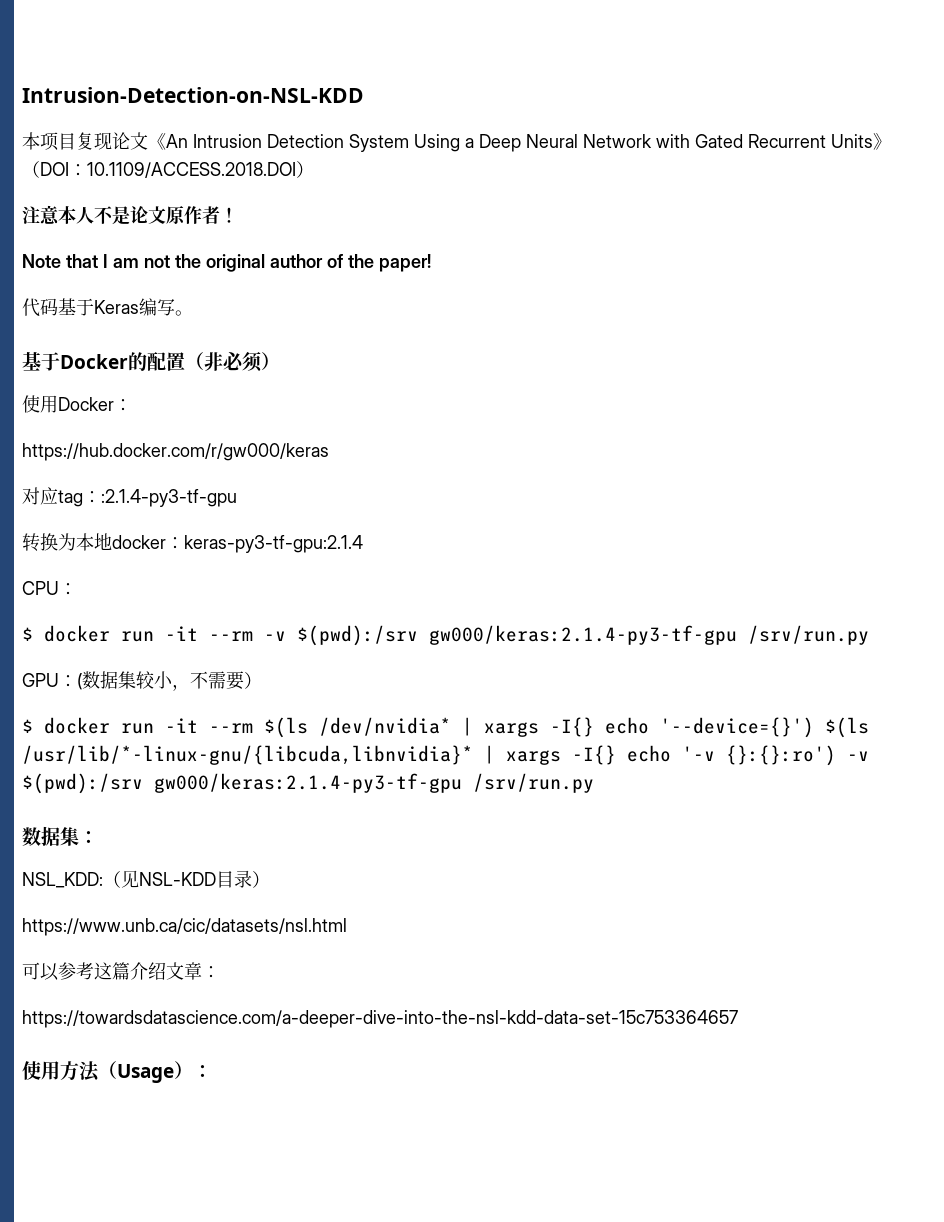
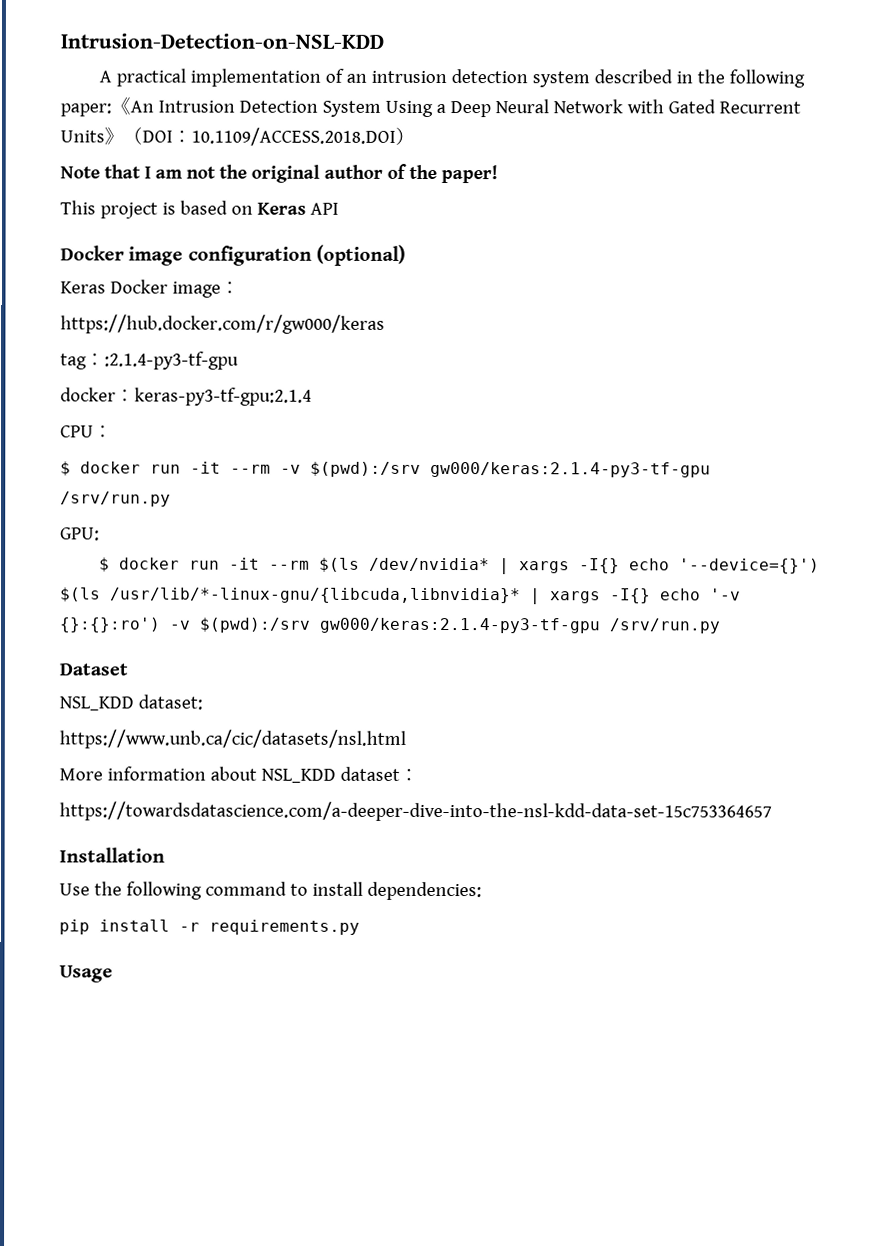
- 本项目复现论文《An Intrusion Detection System Using a Deep Neural Network with Gated Recurrent Units》（DOI：10.1109/ACCESS.2018.DOI）
+ A practical implementation of an intrusion detection system described in the following paper:《An Intrusion Detection System Using a Deep Neural Network with Gated Recurrent Units》（DOI：10.1109/ACCESS.2018.DOI）
- 注意本人不是论文原作者！
- 代码基于Keras编写。
- 基于Docker的配置（非必须）
- 使用Docker：
+ This project is based on Keras API
+ Docker image configuration (optional)
+ Keras Docker image：
- 对应tag：:2.1.4-py3-tf-gpu
+ tag：:2.1.4-py3-tf-gpu
- 转换为本地docker：keras-py3-tf-gpu:2.1.4
+ docker：keras-py3-tf-gpu:2.1.4
- GPU：(数据集较小，不需要）
+ GPU:
- 数据集：
- NSL_KDD:（见NSL-KDD目录）
+ Dataset
+ NSL_KDD dataset:
  https://www.unb.ca/cic/datasets/nsl.html
- 可以参考这篇介绍文章：
+ More information about NSL_KDD dataset：
  https://towardsdatascience.com/a-deeper-dive-into-the-nsl-kdd-data-set-15c753364657
- 使用方法（Usage）：
+ Installation
+ Use the following command to install dependencies:
+ pip install -r requirements.py
+ Usage

